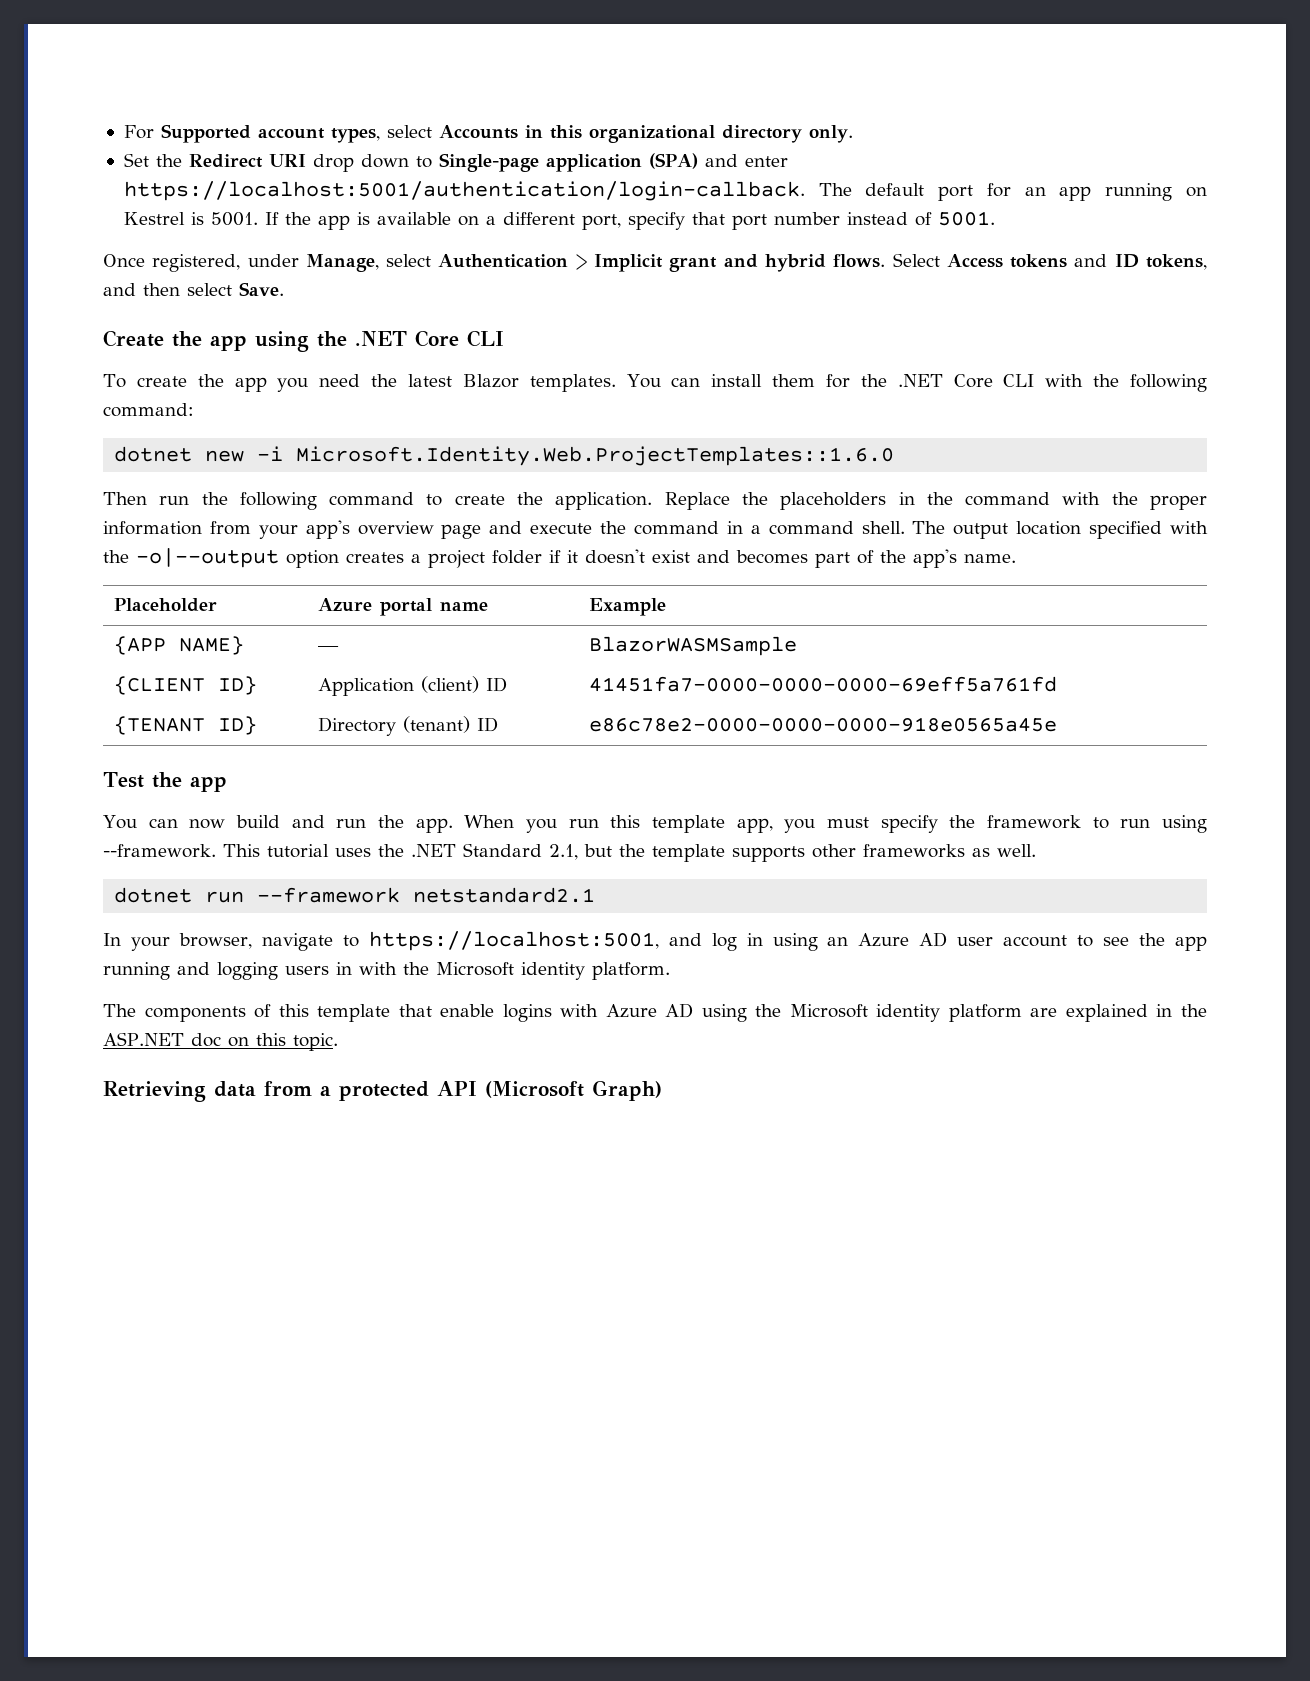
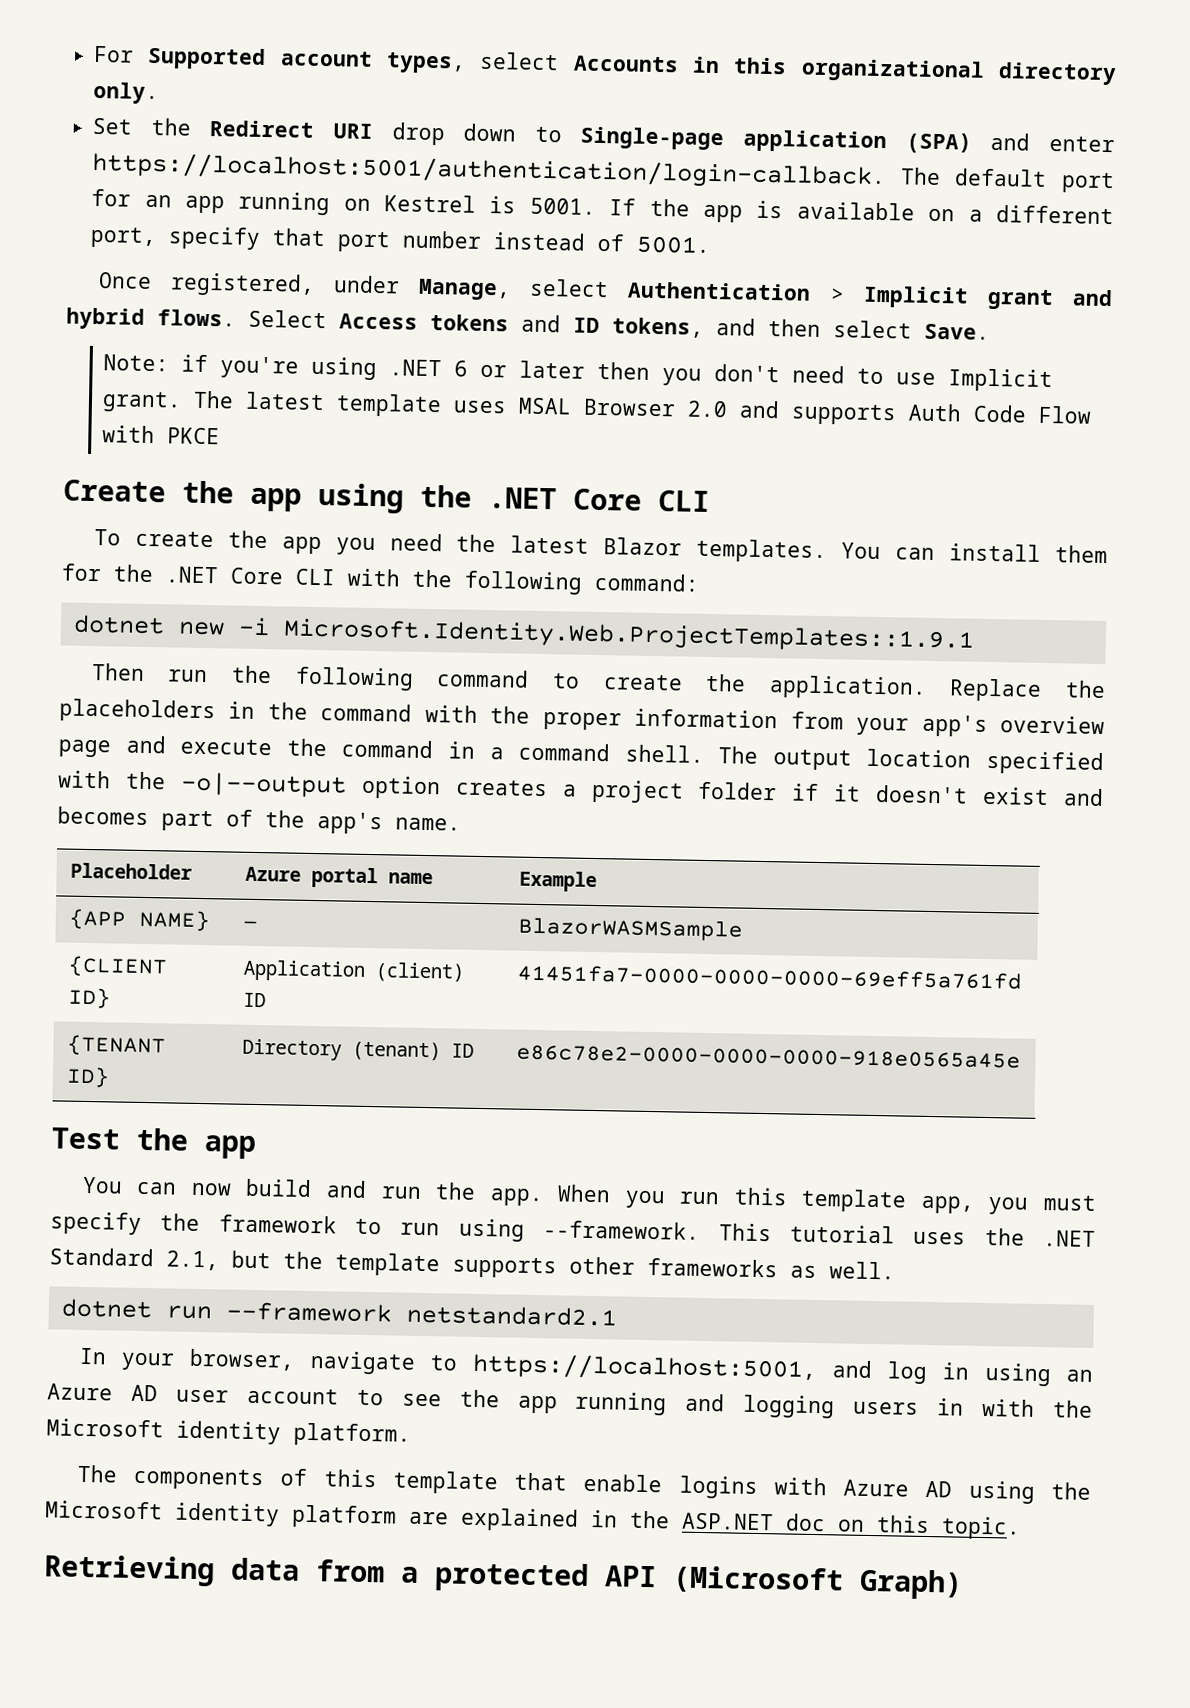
+ Note: if you're using .NET 6 or later then you don't need to use Implicit grant. The latest template uses MSAL Browser 2.0 and supports Auth Code Flow with PKCE
- dotnet new -i Microsoft.Identity.Web.ProjectTemplates::1.6.0
+ dotnet new -i Microsoft.Identity.Web.ProjectTemplates::1.9.1

